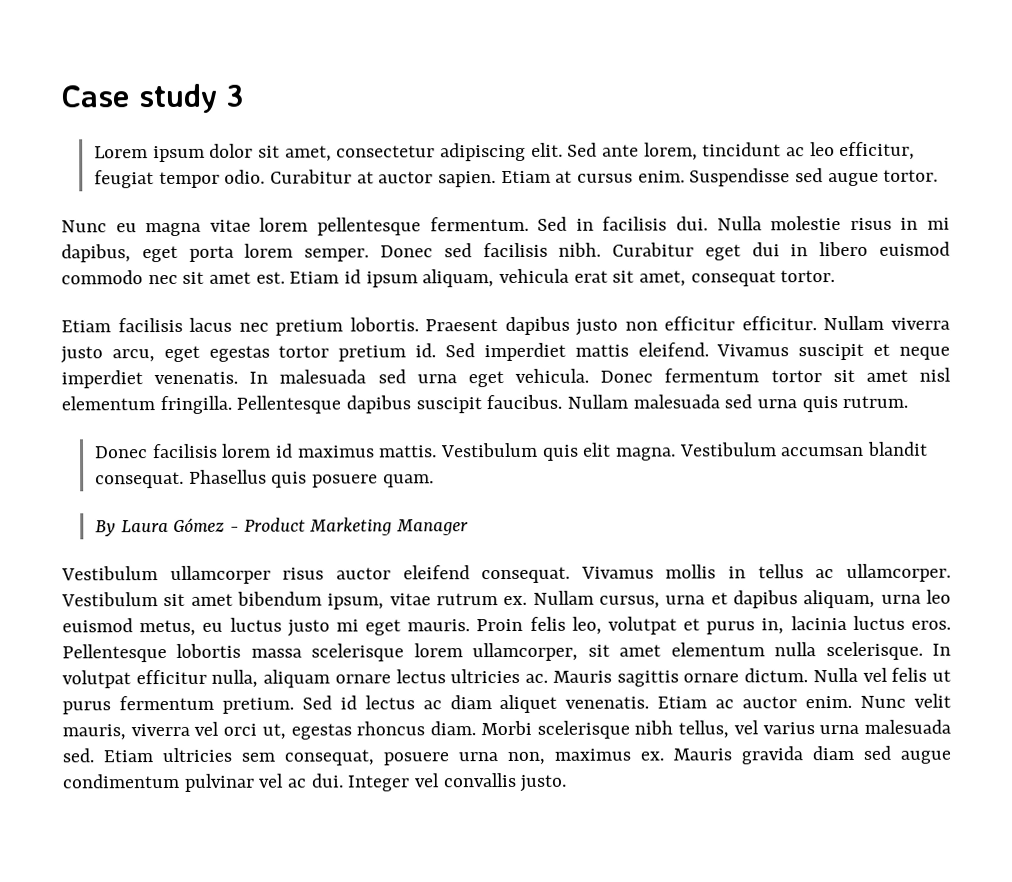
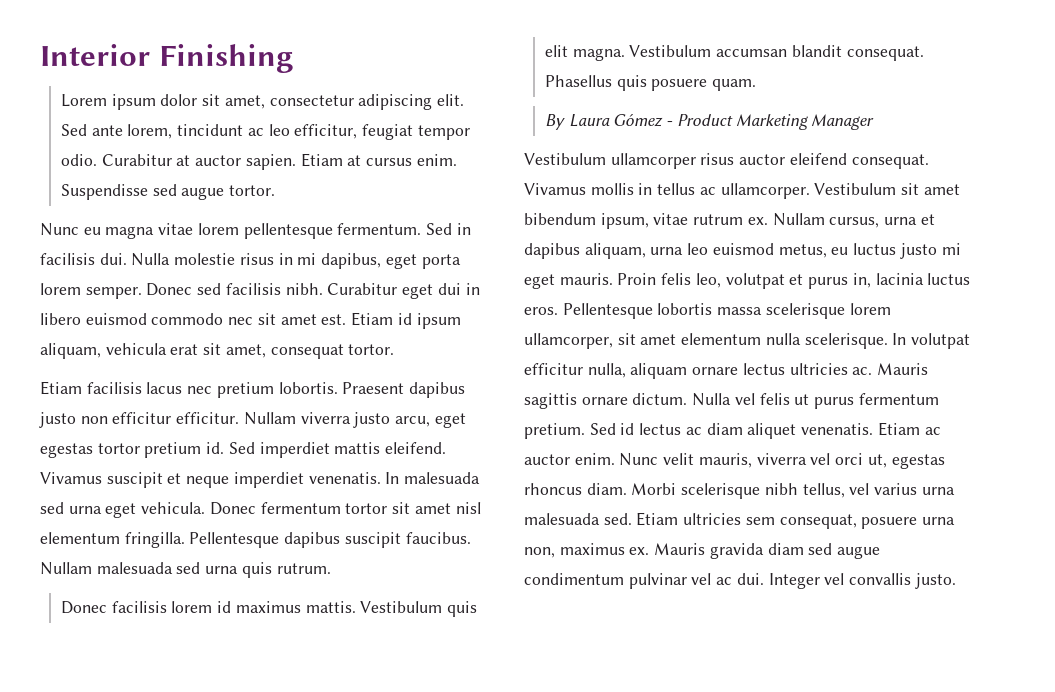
- Case study 3
+ Interior Finishing

